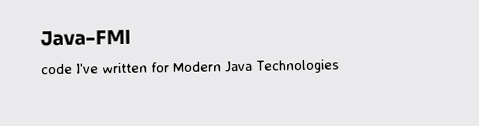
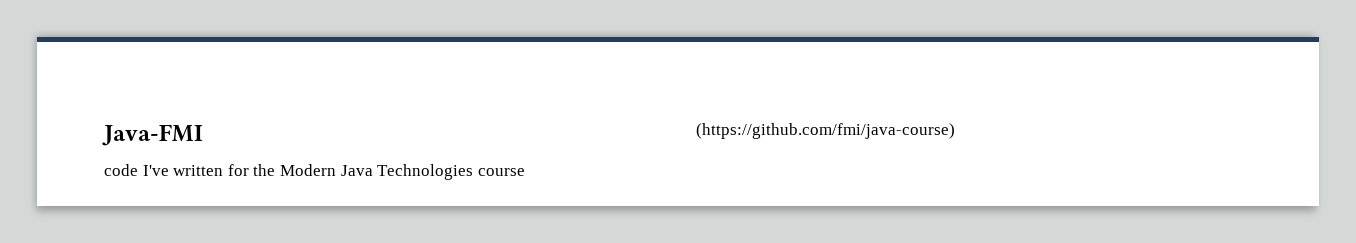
- code I've written for Modern Java Technologies
+ code I've written for the Modern Java Technologies course (https://github.com/fmi/java-course)

